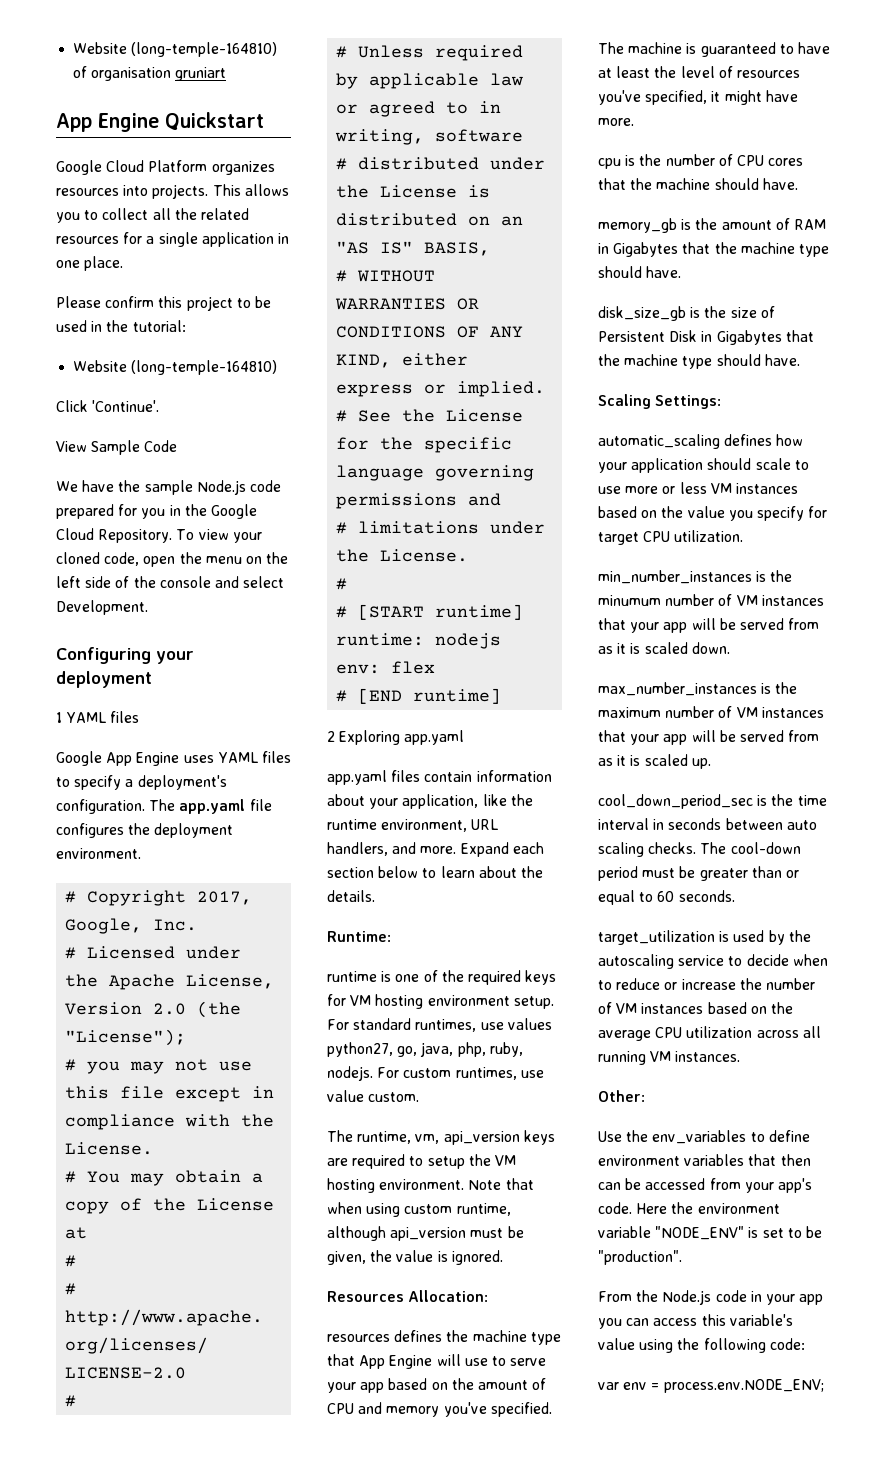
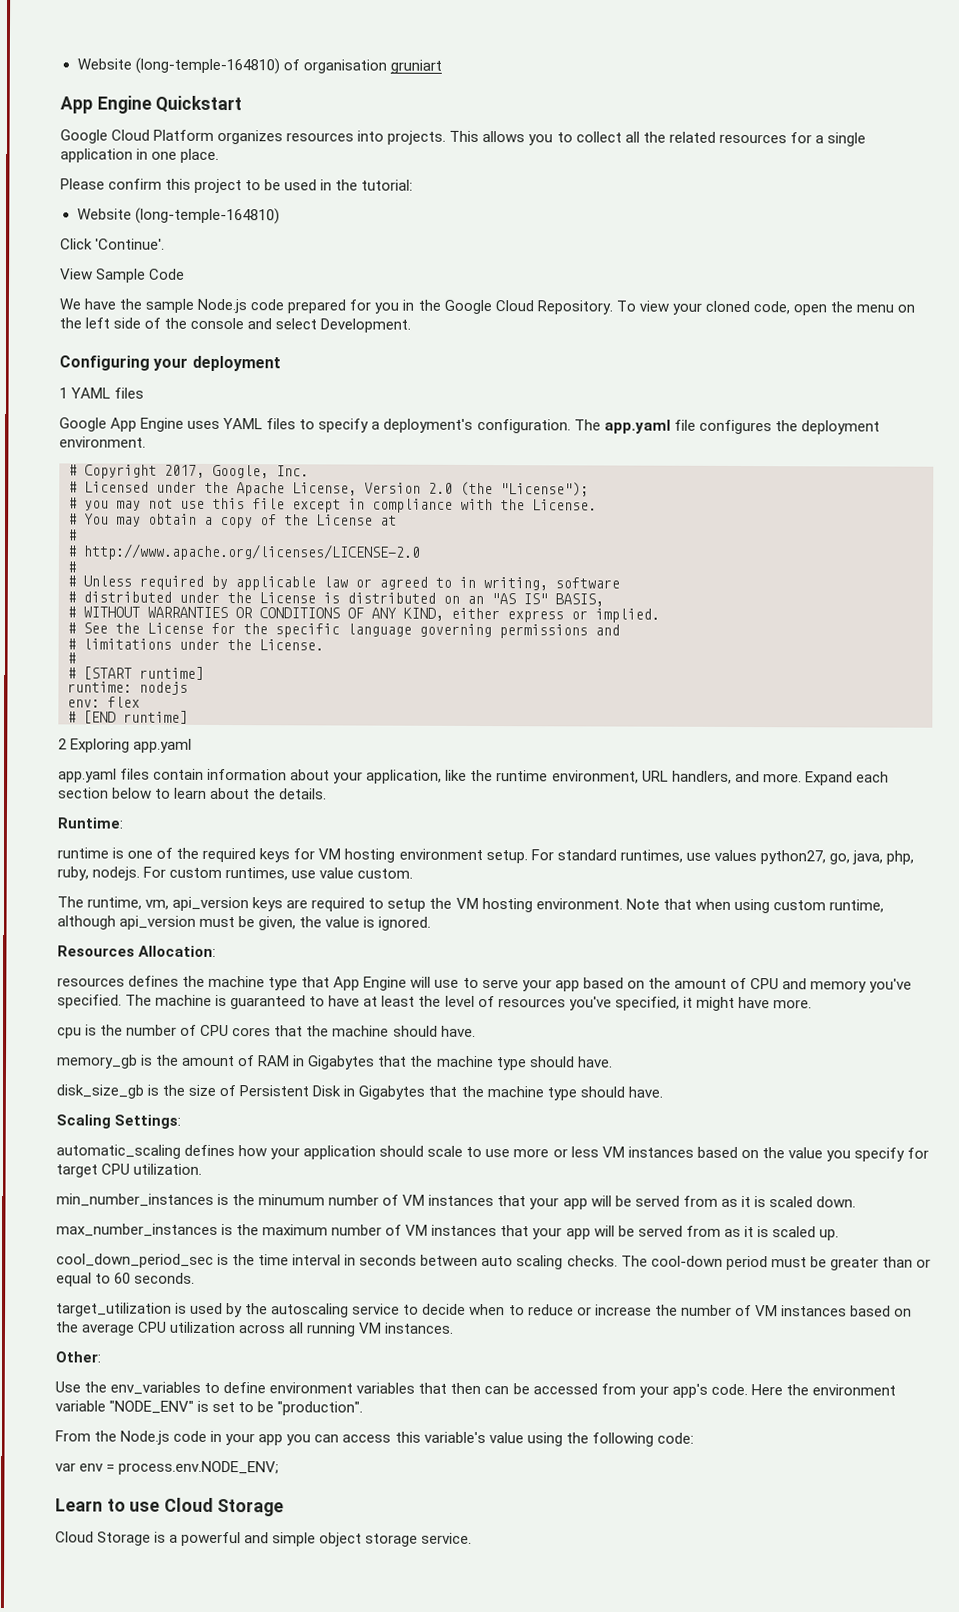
+ Learn to use Cloud Storage
+ Cloud Storage is a powerful and simple object storage service.

